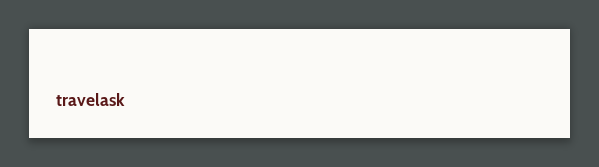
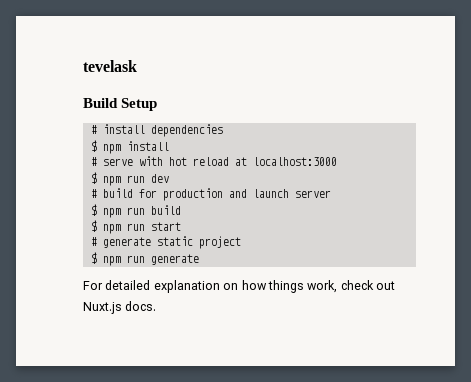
- travelask
+ tevelask
+ Build Setup
+ # install dependencies
+ $ npm install
+ # serve with hot reload at localhost:3000
+ $ npm run dev
+ # build for production and launch server
+ $ npm run build
+ $ npm run start
+ # generate static project
+ $ npm run generate
+ For detailed explanation on how things work, check out Nuxt.js docs.

